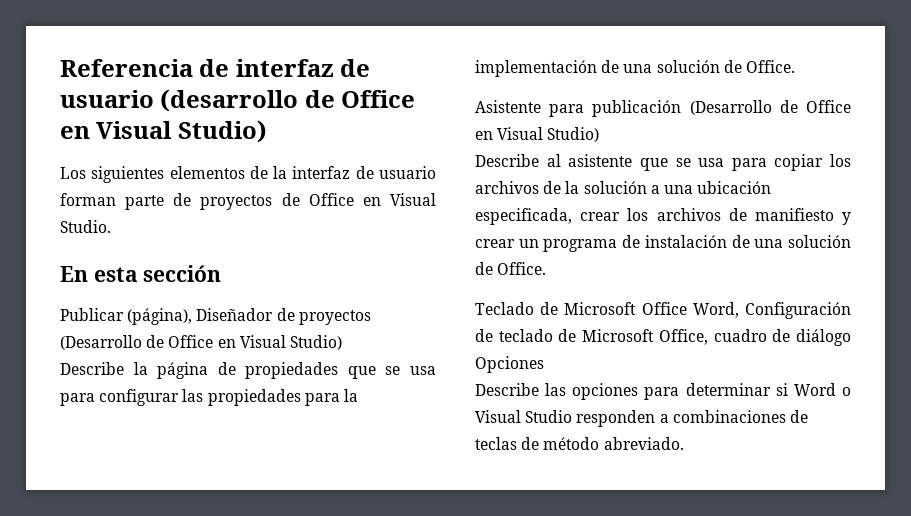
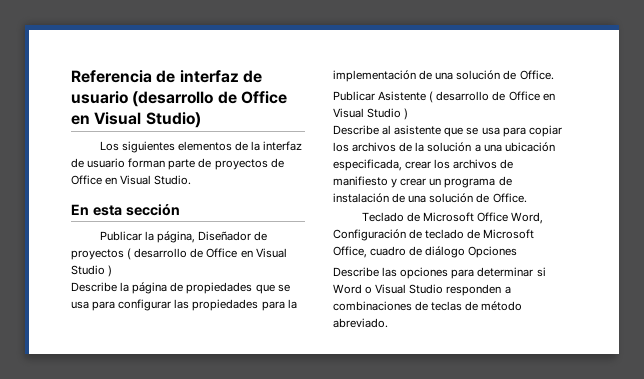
- Publicar (página), Diseñador de proyectos (Desarrollo de Office en Visual Studio)
+ Publicar la página, Diseñador de proyectos ( desarrollo de Office en Visual Studio )
- Asistente para publicación (Desarrollo de Office en Visual Studio)
+ Publicar Asistente ( desarrollo de Office en Visual Studio )

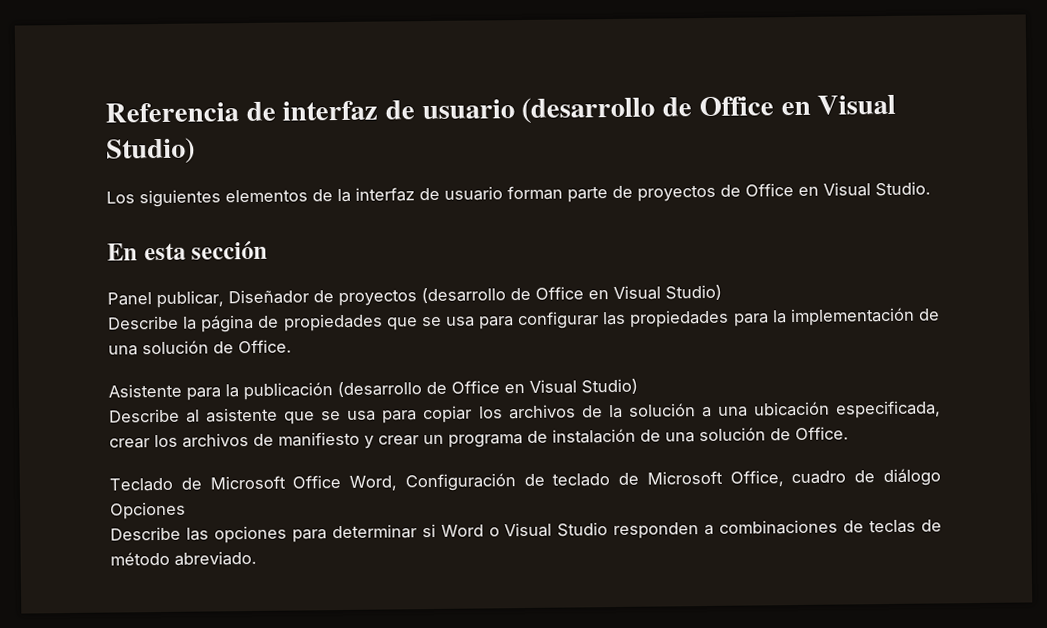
- Publicar la página, Diseñador de proyectos ( desarrollo de Office en Visual Studio )
+ Panel publicar, Diseñador de proyectos (desarrollo de Office en Visual Studio)
- Publicar Asistente ( desarrollo de Office en Visual Studio )
+ Asistente para la publicación (desarrollo de Office en Visual Studio)

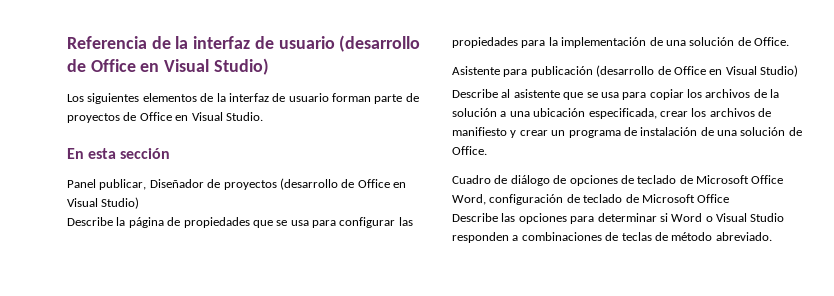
- Referencia de interfaz de usuario (desarrollo de Office en Visual Studio)
+ Referencia de la interfaz de usuario (desarrollo de Office en Visual Studio)
- Asistente para la publicación (desarrollo de Office en Visual Studio)
+ Asistente para publicación (desarrollo de Office en Visual Studio)
- Teclado de Microsoft Office Word, Configuración de teclado de Microsoft Office, cuadro de diálogo Opciones
+ Cuadro de diálogo de opciones de teclado de Microsoft Office Word, configuración de teclado de Microsoft Office

